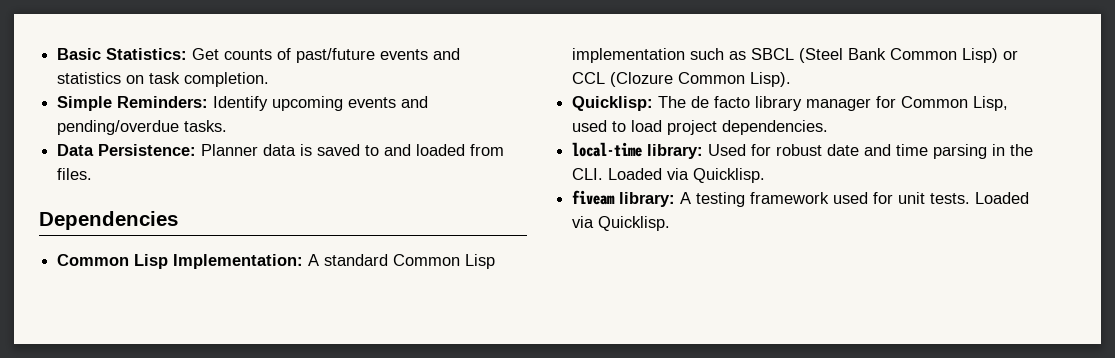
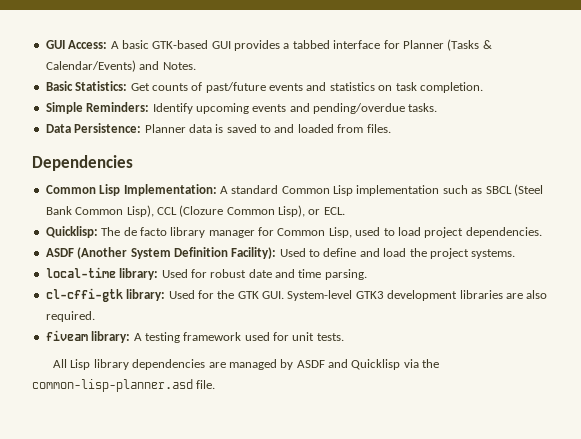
+ GUI Access: A basic GTK-based GUI provides a tabbed interface for Planner (Tasks & Calendar/Events) and Notes.
- Common Lisp Implementation: A standard Common Lisp implementation such as SBCL (Steel Bank Common Lisp) or CCL (Clozure Common Lisp).
+ Common Lisp Implementation: A standard Common Lisp implementation such as SBCL (Steel Bank Common Lisp), CCL (Clozure Common Lisp), or ECL.
+ ASDF (Another System Definition Facility): Used to define and load the project systems.
- local-time library: Used for robust date and time parsing in the CLI. Loaded via Quicklisp.
+ local-time library: Used for robust date and time parsing.
+ cl-cffi-gtk library: Used for the GTK GUI. System-level GTK3 development libraries are also required.
- fiveam library: A testing framework used for unit tests. Loaded via Quicklisp.
+ fiveam library: A testing framework used for unit tests.
+ All Lisp library dependencies are managed by ASDF and Quicklisp via the common-lisp-planner.asd file.

